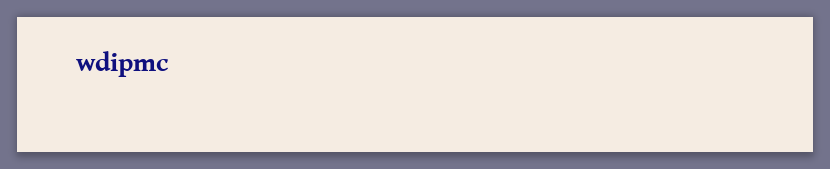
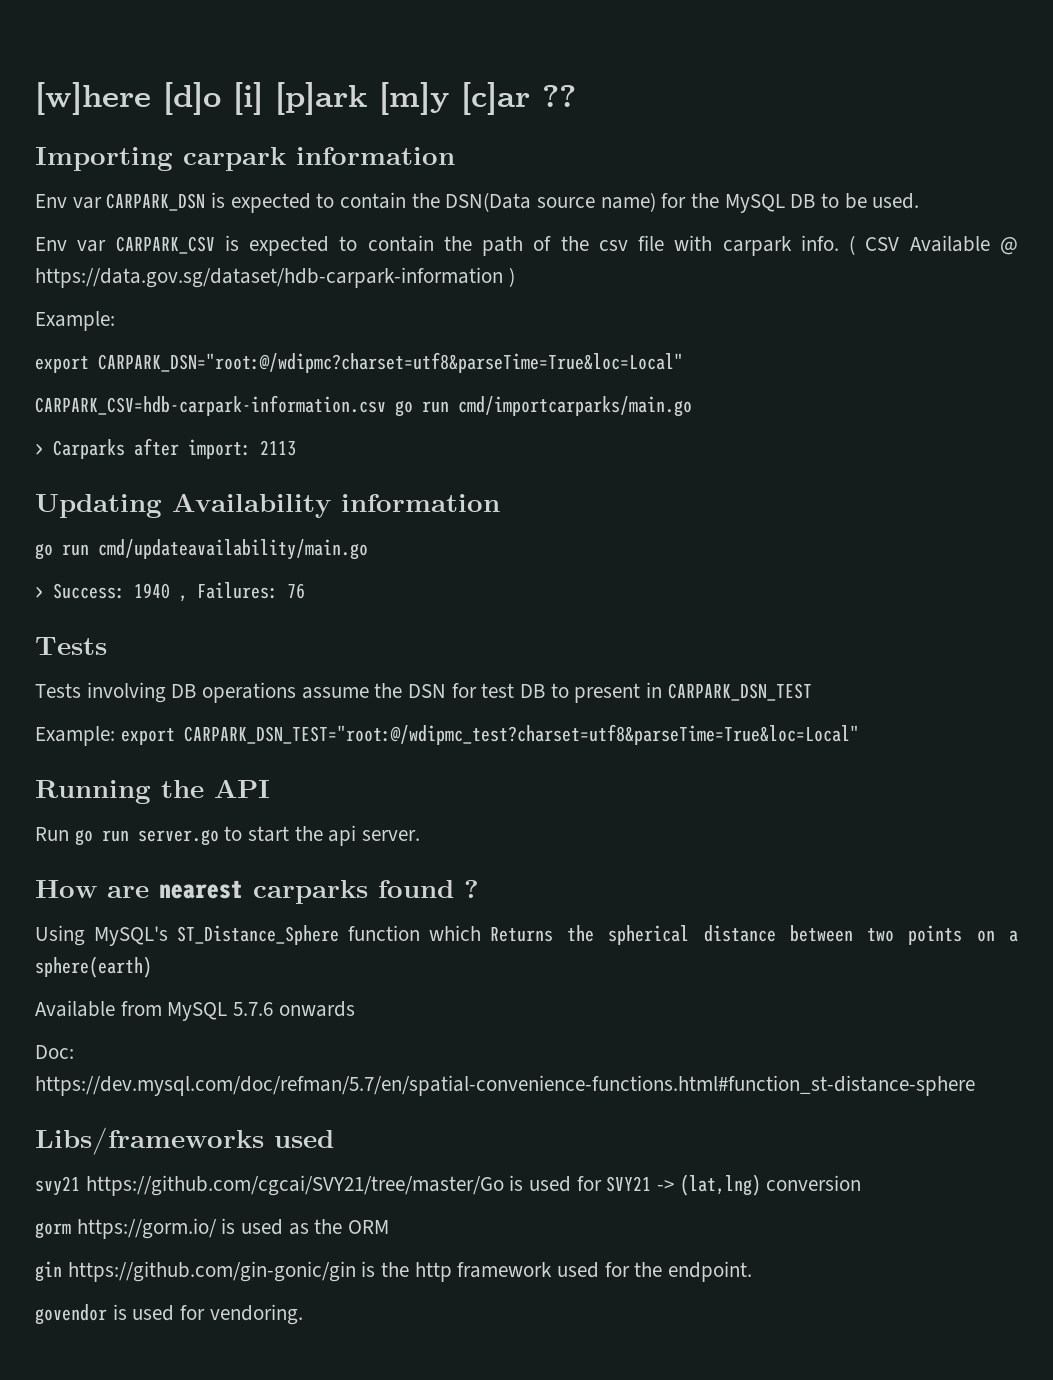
- wdipmc
+ [w]here [d]o [i] [p]ark [m]y [c]ar ??
+ Importing carpark information
+ Env var CARPARK_DSN is expected to contain the DSN(Data source name) for the MySQL DB to be used.
+ Env var CARPARK_CSV is expected to contain the path of the csv file with carpark info. ( CSV Available @ https://data.gov.sg/dataset/hdb-carpark-information )
+ Example:
+ export CARPARK_DSN="root:@/wdipmc?charset=utf8&parseTime=True&loc=Local"
+ CARPARK_CSV=hdb-carpark-information.csv go run cmd/importcarparks/main.go
+ > Carparks after import: 2113
+ Updating Availability information
+ go run cmd/updateavailability/main.go
+ > Success: 1940 , Failures: 76
+ Tests
+ Tests involving DB operations assume the DSN for test DB to present in CARPARK_DSN_TEST
+ Example: export CARPARK_DSN_TEST="root:@/wdipmc_test?charset=utf8&parseTime=True&loc=Local"
+ Running the API
+ Run go run server.go to start the api server.
+ How are nearest carparks found ?
+ Using MySQL's ST_Distance_Sphere function which Returns the spherical distance between two points on a sphere(earth)
+ Available from MySQL 5.7.6 onwards
+ Doc: https://dev.mysql.com/doc/refman/5.7/en/spatial-convenience-functions.html#function_st-distance-sphere
+ Libs/frameworks used
+ svy21 https://github.com/cgcai/SVY21/tree/master/Go is used for SVY21 -> (lat,lng) conversion
+ gorm https://gorm.io/ is used as the ORM
+ gin https://github.com/gin-gonic/gin is the http framework used for the endpoint.
+ govendor is used for vendoring.

